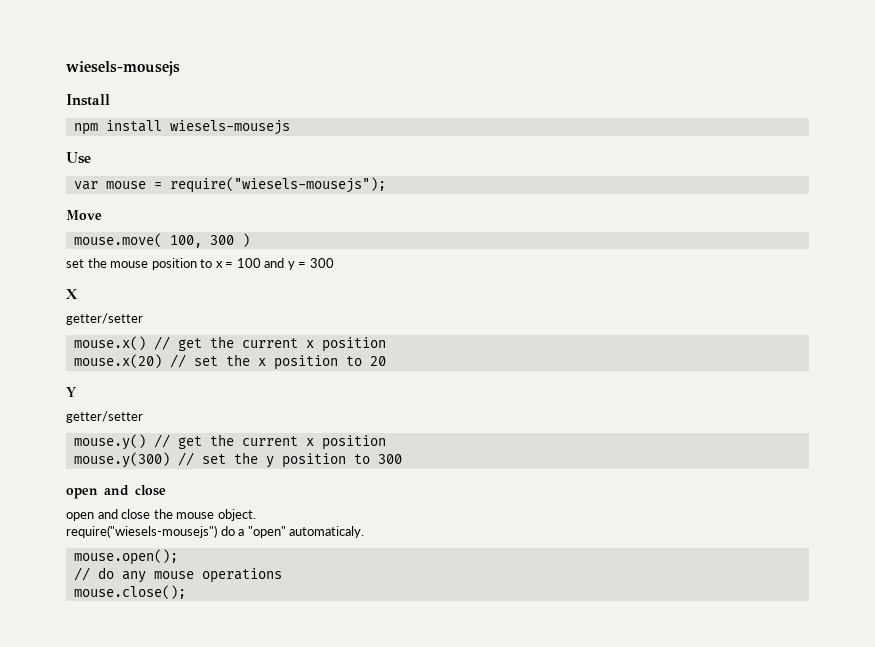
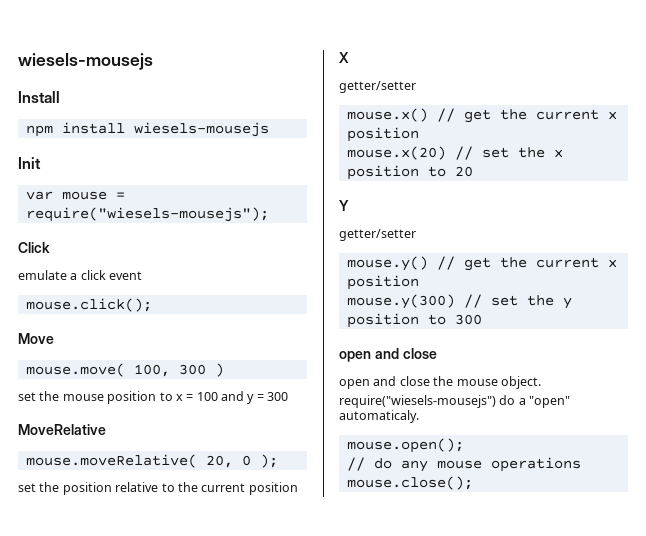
- Use
+ Init
+ Click
+ emulate a click event
+ mouse.click();
+ MoveRelative
+ mouse.moveRelative( 20, 0 );
+ set the position relative to the current position

